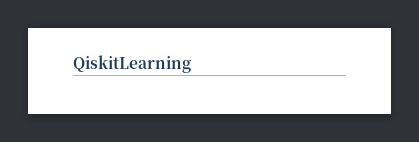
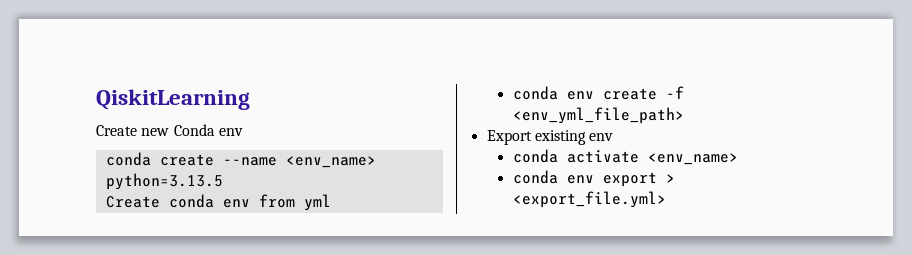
+ Create new Conda env
+ conda create --name <env_name> python=3.13.5
+ Create conda env from yml
+ conda env create -f <env_yml_file_path>
+ Export existing env
+ conda activate <env_name>
+ conda env export > <export_file.yml>

